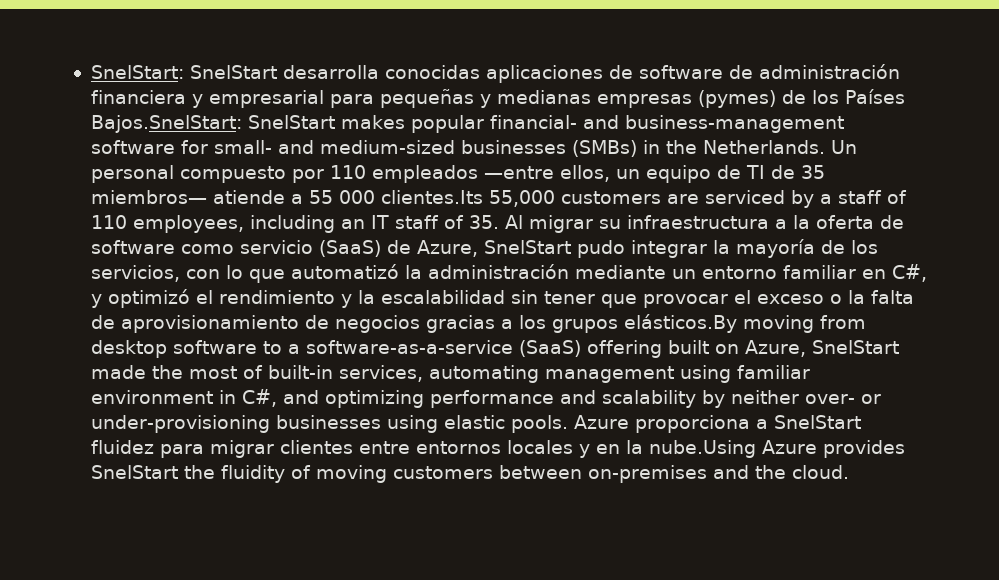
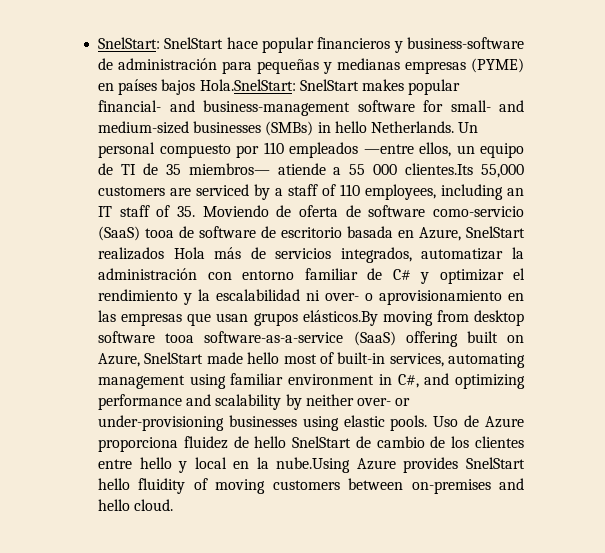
- SnelStart: SnelStart desarrolla conocidas aplicaciones de software de administración financiera y empresarial para pequeñas y medianas empresas (pymes) de los Países Bajos.SnelStart: SnelStart makes popular financial- and business-management software for small- and medium-sized businesses (SMBs) in the Netherlands.
+ SnelStart: SnelStart hace popular financieros y business-software de administración para pequeñas y medianas empresas (PYME) en países bajos Hola.SnelStart: SnelStart makes popular financial- and business-management software for small- and medium-sized businesses (SMBs) in hello Netherlands.
- Un personal compuesto por 110 empleados —entre ellos, un equipo de TI de 35 miembros— atiende a 55 000 clientes.Its 55,000 customers are serviced by a staff of 110 employees, including an IT staff of 35. Al migrar su infraestructura a la oferta de software como servicio (SaaS) de Azure, SnelStart pudo integrar la mayoría de los servicios, con lo que automatizó la administración mediante un entorno familiar en C#, y optimizó el rendimiento y la escalabilidad sin tener que provocar el exceso o la falta de aprovisionamiento de negocios gracias a los grupos elásticos.By moving from desktop software to a software-as-a-service (SaaS) offering built on Azure, SnelStart made the most of built-in services, automating management using familiar environment in C#, and optimizing performance and scalability by neither over- or under-provisioning businesses using elastic pools.
+ Un personal compuesto por 110 empleados —entre ellos, un equipo de TI de 35 miembros— atiende a 55 000 clientes.Its 55,000 customers are serviced by a staff of 110 employees, including an IT staff of 35. Moviendo de oferta de software como-servicio (SaaS) tooa de software de escritorio basada en Azure, SnelStart realizados Hola más de servicios integrados, automatizar la administración con entorno familiar de C# y optimizar el rendimiento y la escalabilidad ni over- o aprovisionamiento en las empresas que usan grupos elásticos.By moving from desktop software tooa software-as-a-service (SaaS) offering built on Azure, SnelStart made hello most of built-in services, automating management using familiar environment in C#, and optimizing performance and scalability by neither over- or under-provisioning businesses using elastic pools.
- Azure proporciona a SnelStart fluidez para migrar clientes entre entornos locales y en la nube.Using Azure provides SnelStart the fluidity of moving customers between on-premises and the cloud.
+ Uso de Azure proporciona fluidez de hello SnelStart de cambio de los clientes entre hello y local en la nube.Using Azure provides SnelStart hello fluidity of moving customers between on-premises and hello cloud.

